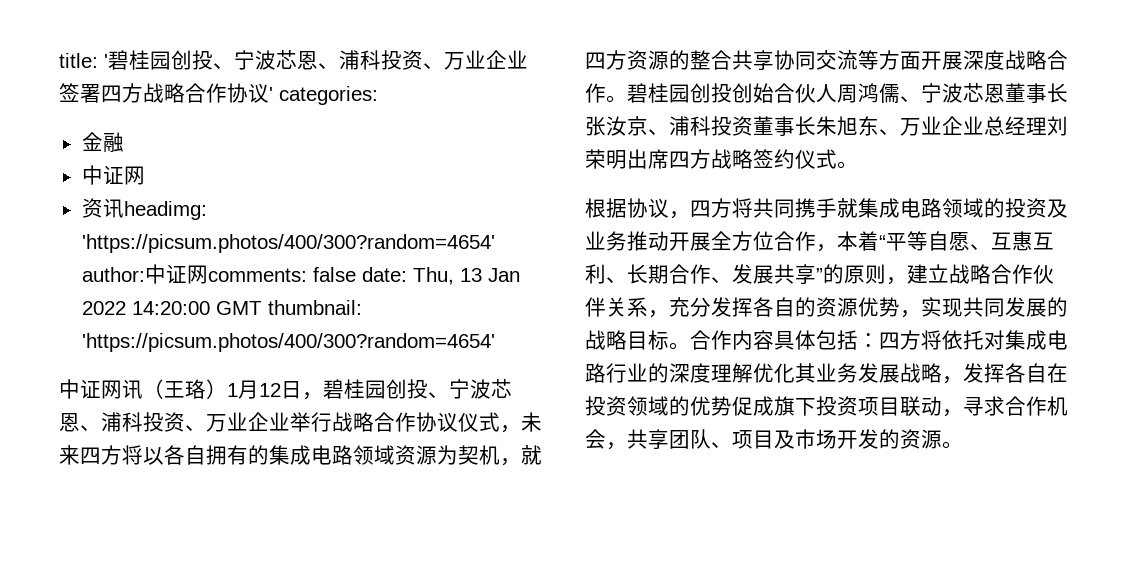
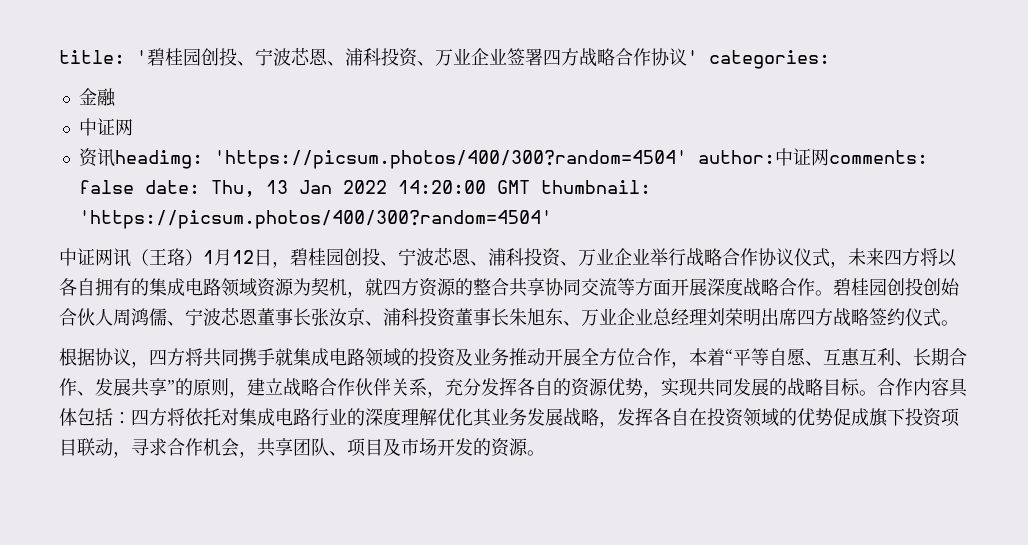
- 资讯headimg: 'https://picsum.photos/400/300?random=4654' author:中证网comments: false date: Thu, 13 Jan 2022 14:20:00 GMT thumbnail: 'https://picsum.photos/400/300?random=4654'
+ 资讯headimg: 'https://picsum.photos/400/300?random=4504' author:中证网comments: false date: Thu, 13 Jan 2022 14:20:00 GMT thumbnail: 'https://picsum.photos/400/300?random=4504'

